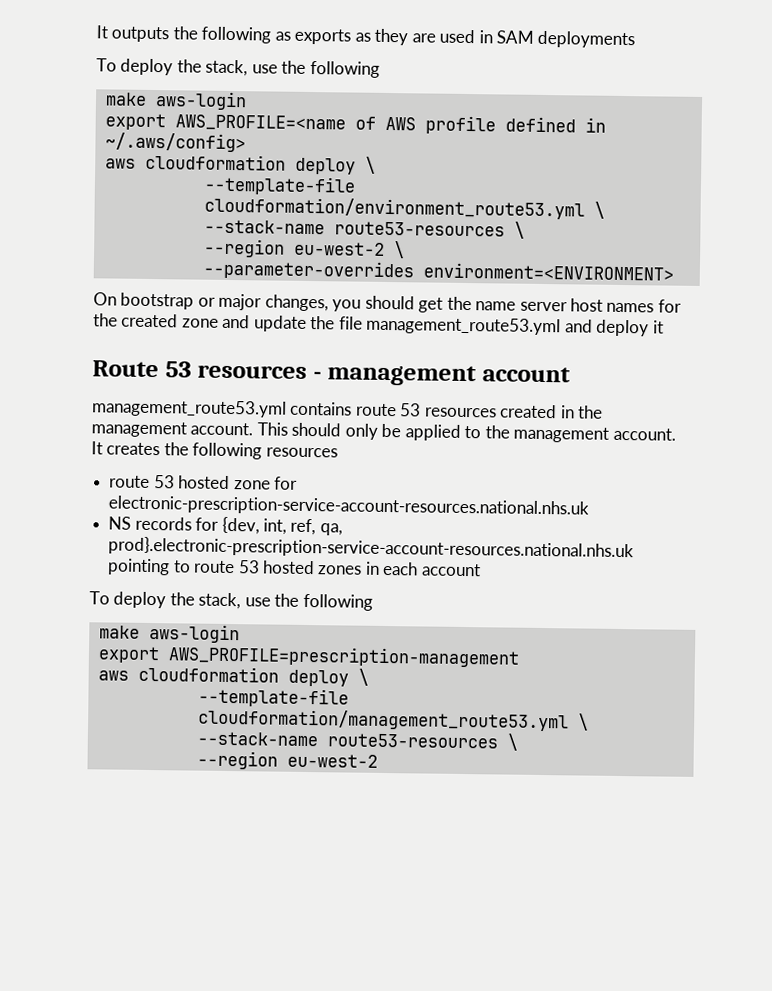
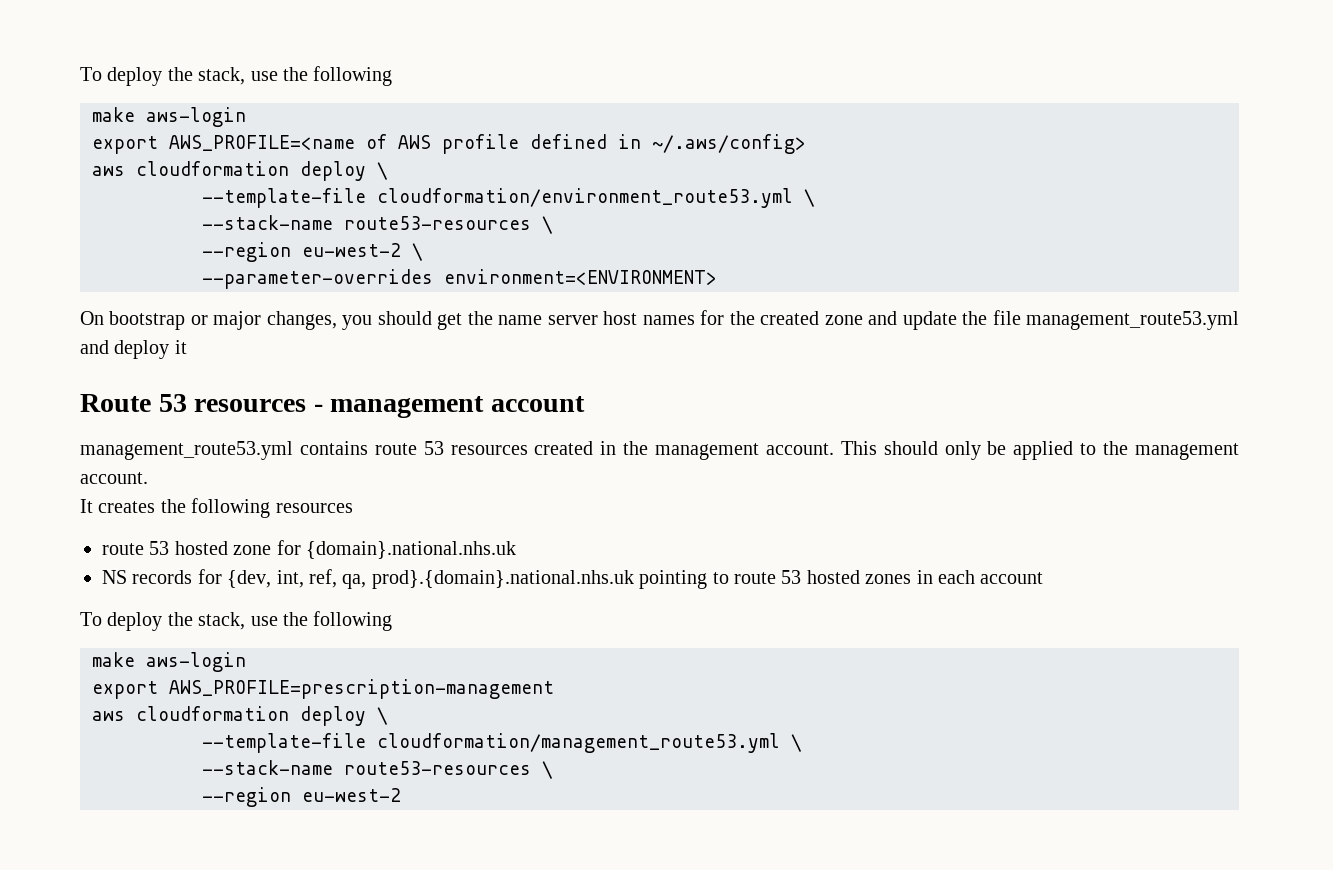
- It outputs the following as exports as they are used in SAM deployments
- route 53 hosted zone for electronic-prescription-service-account-resources.national.nhs.uk
+ route 53 hosted zone for {domain}.national.nhs.uk
- NS records for {dev, int, ref, qa, prod}.electronic-prescription-service-account-resources.national.nhs.uk pointing to route 53 hosted zones in each account
+ NS records for {dev, int, ref, qa, prod}.{domain}.national.nhs.uk pointing to route 53 hosted zones in each account

